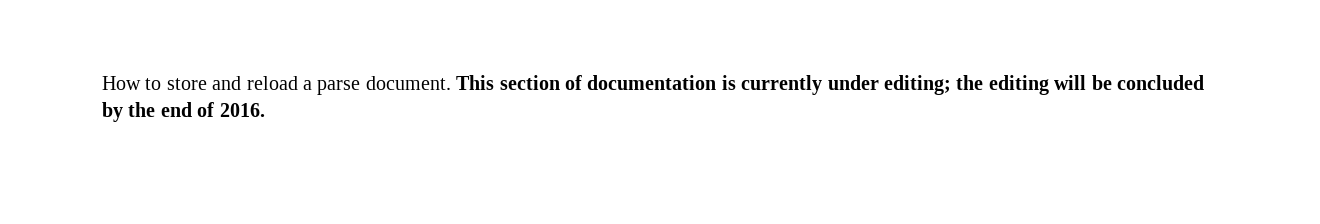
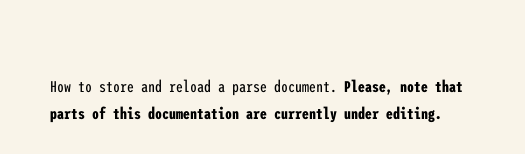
- This section of documentation is currently under editing; the editing will be concluded by the end of 2016.
+ Please, note that parts of this documentation are currently under editing.

